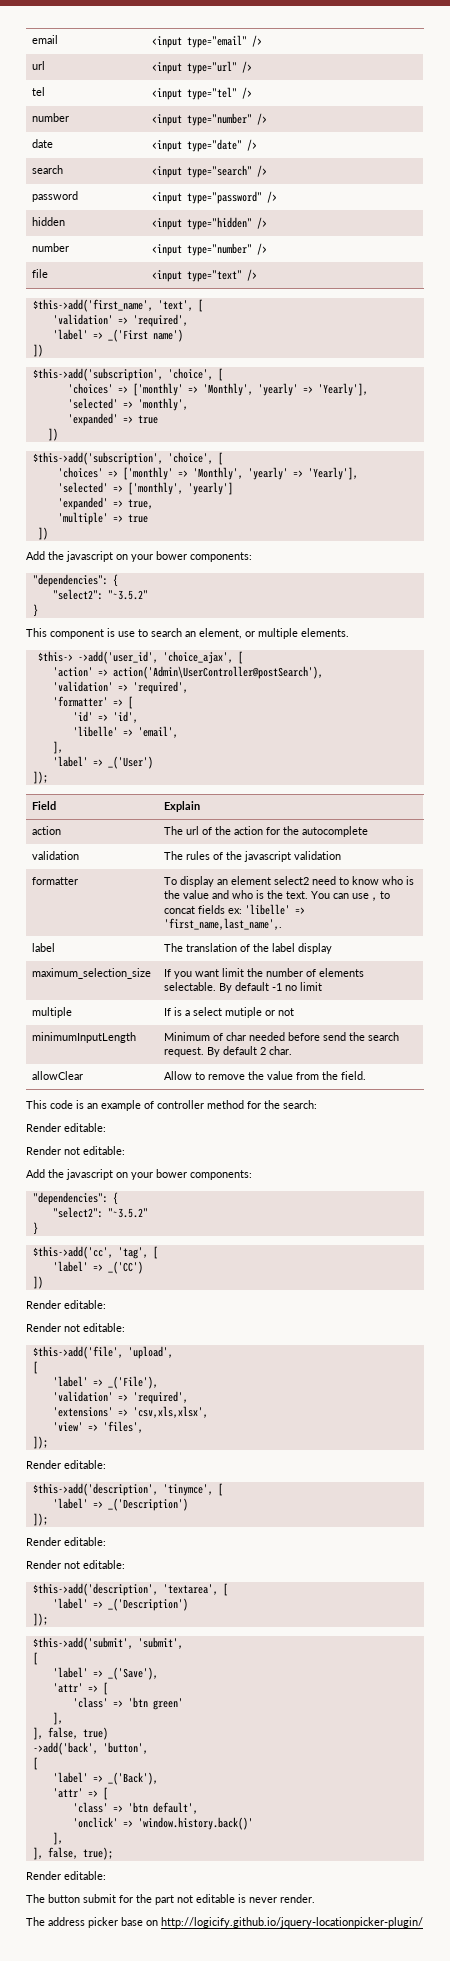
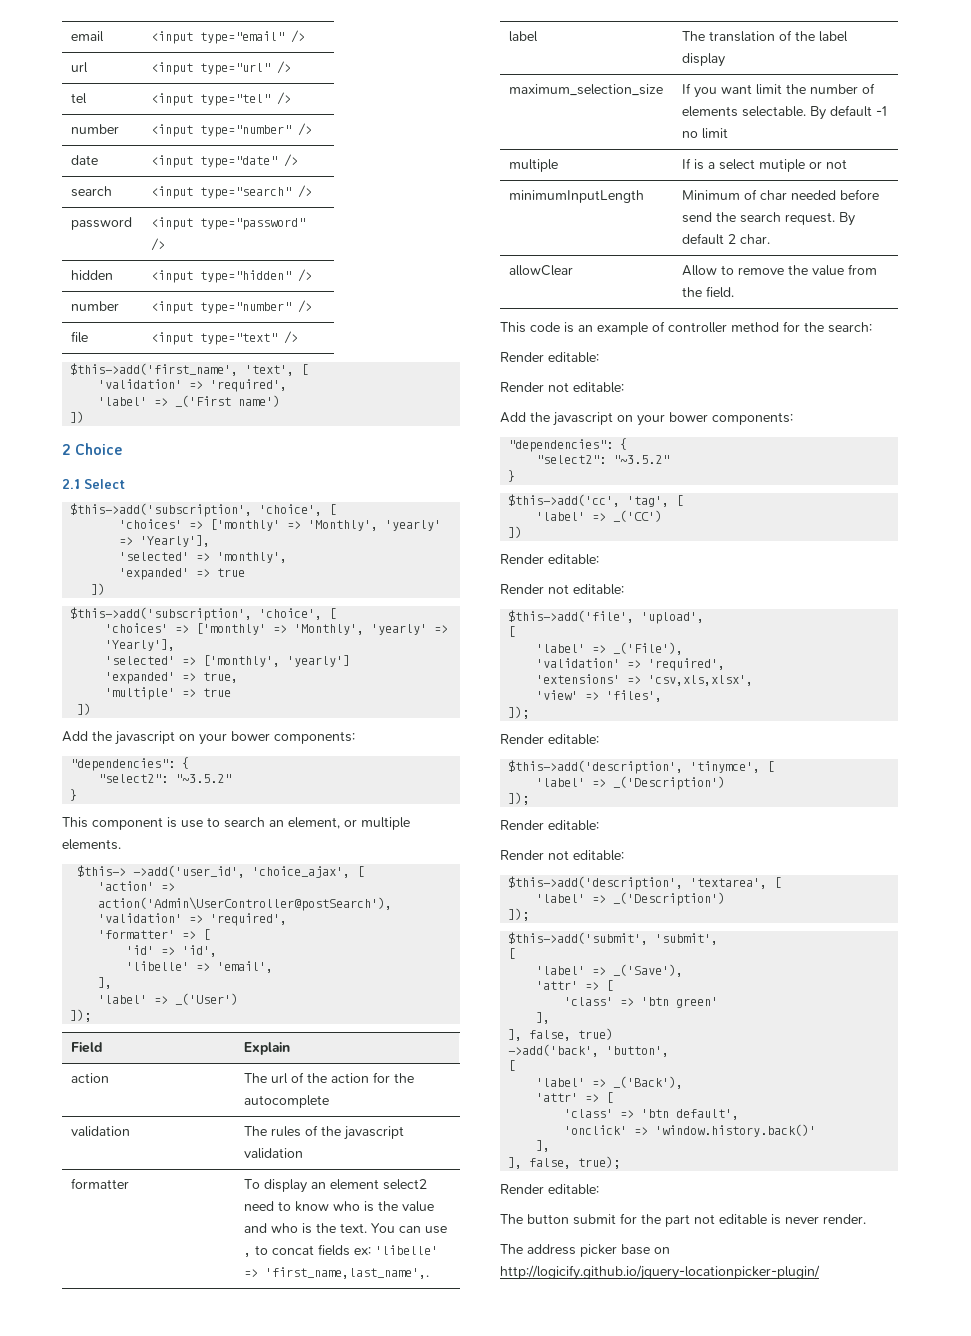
+ 2 Choice
+ 2.1 Select

